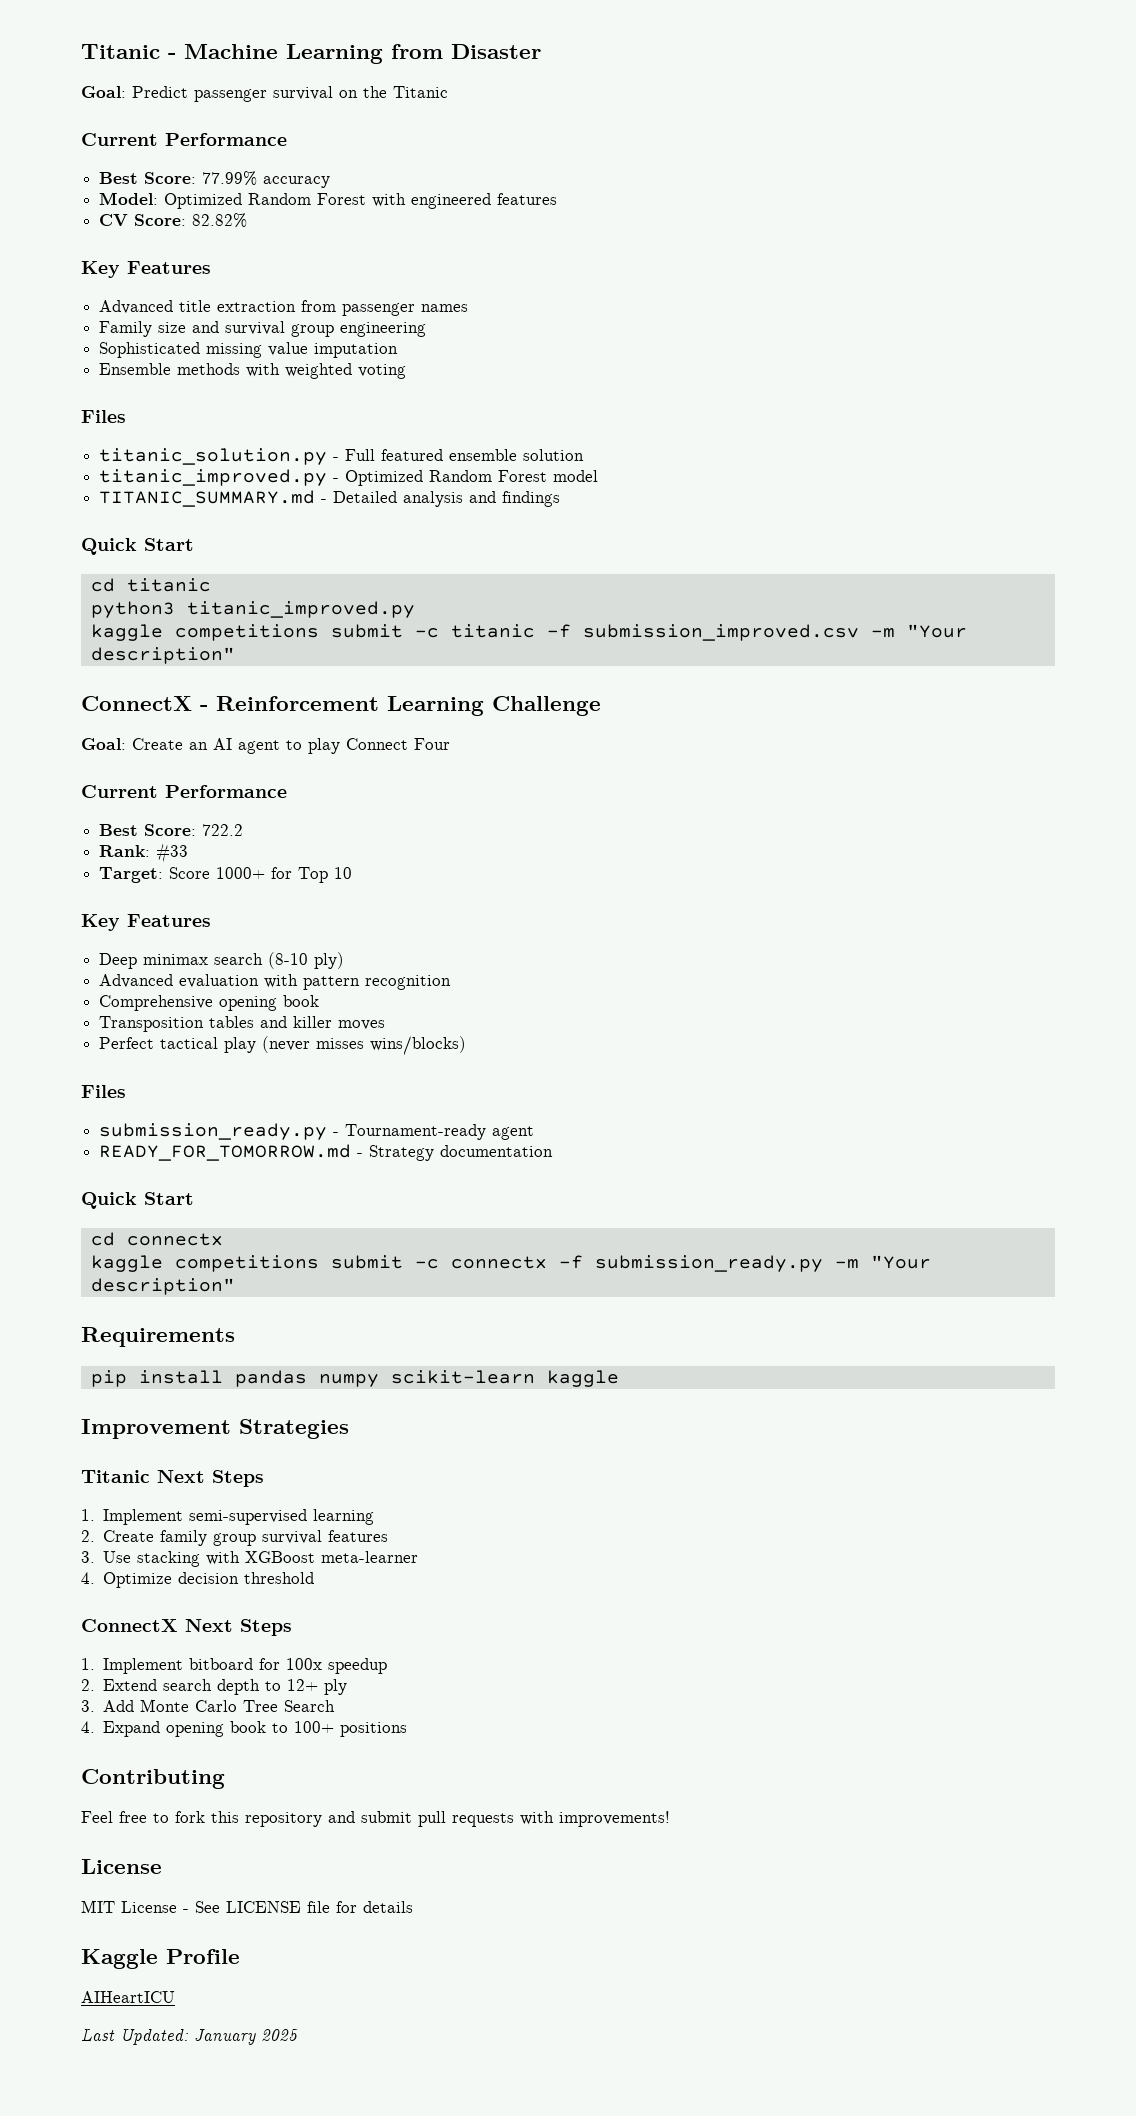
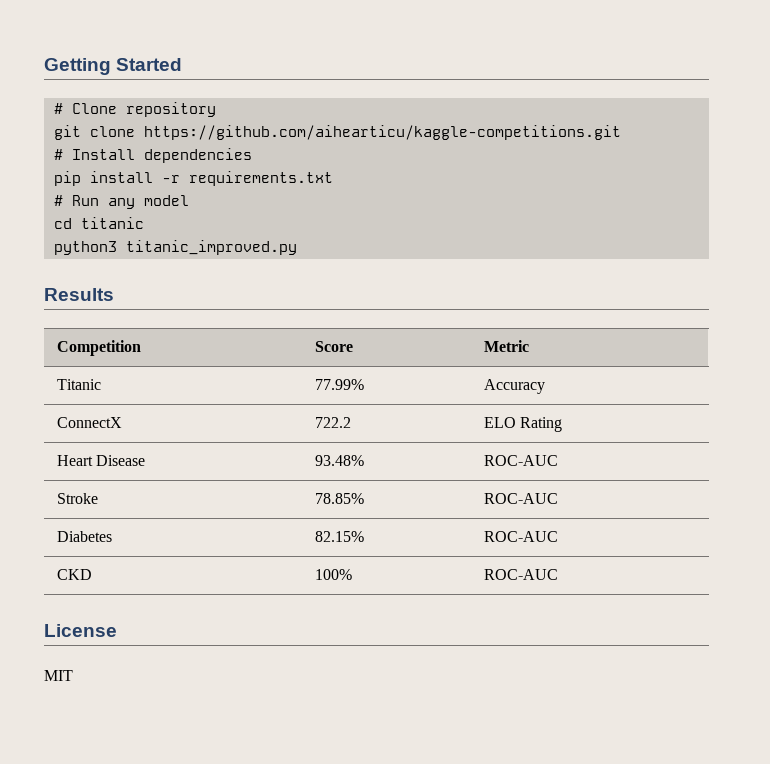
- Titanic - Machine Learning from Disaster
- Goal: Predict passenger survival on the Titanic
- Current Performance
- Best Score: 77.99% accuracy
- Model: Optimized Random Forest with engineered features
- CV Score: 82.82%
- Key Features
- Advanced title extraction from passenger names
- Family size and survival group engineering
- Sophisticated missing value imputation
- Ensemble methods with weighted voting
- Files
- titanic_solution.py - Full featured ensemble solution
- titanic_improved.py - Optimized Random Forest model
- TITANIC_SUMMARY.md - Detailed analysis and findings
- Quick Start
+ Getting Started
+ # Clone repository
+ git clone https://github.com/aihearticu/kaggle-competitions.git
+ # Install dependencies
+ pip install -r requirements.txt
+ # Run any model
  cd titanic
  python3 titanic_improved.py
- kaggle competitions submit -c titanic -f submission_improved.csv -m "Your description"
- ConnectX - Reinforcement Learning Challenge
- Goal: Create an AI agent to play Connect Four
- Current Performance
- Best Score: 722.2
- Rank: #33
- Target: Score 1000+ for Top 10
- Key Features
- Deep minimax search (8-10 ply)
- Advanced evaluation with pattern recognition
- Comprehensive opening book
- Transposition tables and killer moves
- Perfect tactical play (never misses wins/blocks)
- Files
- submission_ready.py - Tournament-ready agent
- READY_FOR_TOMORROW.md - Strategy documentation
- Quick Start
- cd connectx
- kaggle competitions submit -c connectx -f submission_ready.py -m "Your description"
- Requirements
- pip install pandas numpy scikit-learn kaggle
- Improvement Strategies
- Titanic Next Steps
- 1. Implement semi-supervised learning
- 2. Create family group survival features
- 3. Use stacking with XGBoost meta-learner
- 4. Optimize decision threshold
- ConnectX Next Steps
- 1. Implement bitboard for 100x speedup
- 2. Extend search depth to 12+ ply
- 3. Add Monte Carlo Tree Search
- 4. Expand opening book to 100+ positions
- Contributing
- Feel free to fork this repository and submit pull requests with improvements!
+ Results
+ Competition | Score | Metric
+ Titanic | 77.99% | Accuracy
+ ConnectX | 722.2 | ELO Rating
+ Heart Disease | 93.48% | ROC-AUC
+ Stroke | 78.85% | ROC-AUC
+ Diabetes | 82.15% | ROC-AUC
+ CKD | 100% | ROC-AUC
  License
- MIT License - See LICENSE file for details
- Kaggle Profile
- AIHeartICU
- Last Updated: January 2025
+ MIT

